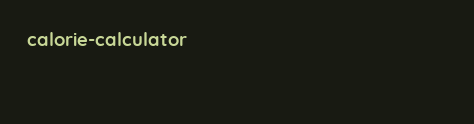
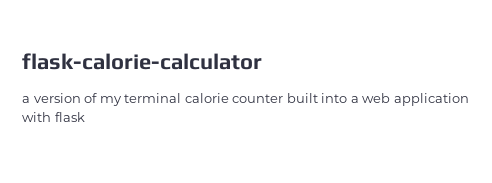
- calorie-calculator
+ flask-calorie-calculator
+ a version of my terminal calorie counter built into a web application with flask

